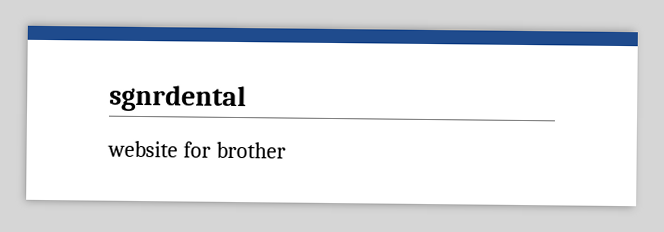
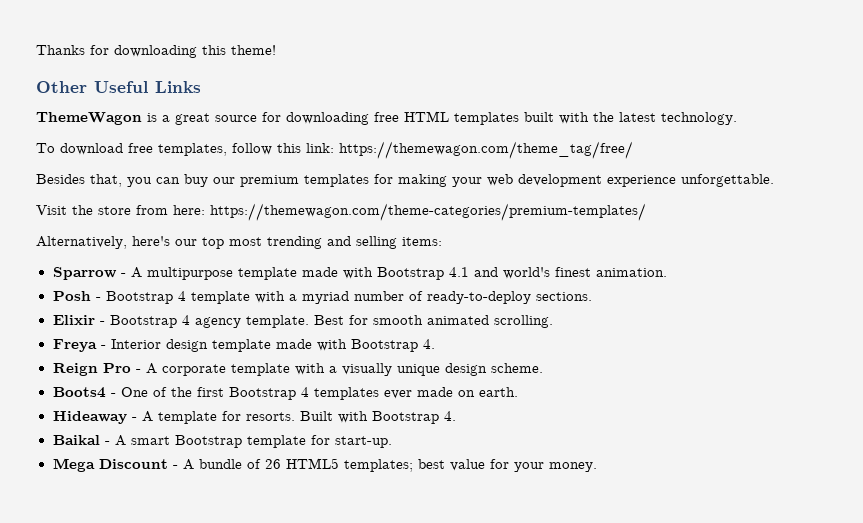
- sgnrdental
- website for brother
+ Thanks for downloading this theme!
+ Other Useful Links
+ ThemeWagon is a great source for downloading free HTML templates built with the latest technology.
+ To download free templates, follow this link: https://themewagon.com/theme_tag/free/
+ Besides that, you can buy our premium templates for making your web development experience unforgettable.
+ Visit the store from here: https://themewagon.com/theme-categories/premium-templates/
+ Alternatively, here's our top most trending and selling items:
+ Sparrow - A multipurpose template made with Bootstrap 4.1 and world's finest animation.
+ Posh - Bootstrap 4 template with a myriad number of ready-to-deploy sections.
+ Elixir - Bootstrap 4 agency template. Best for smooth animated scrolling.
+ Freya - Interior design template made with Bootstrap 4.
+ Reign Pro - A corporate template with a visually unique design scheme.
+ Boots4 - One of the first Bootstrap 4 templates ever made on earth.
+ Hideaway - A template for resorts. Built with Bootstrap 4.
+ Baikal - A smart Bootstrap template for start-up.
+ Mega Discount - A bundle of 26 HTML5 templates; best value for your money.

